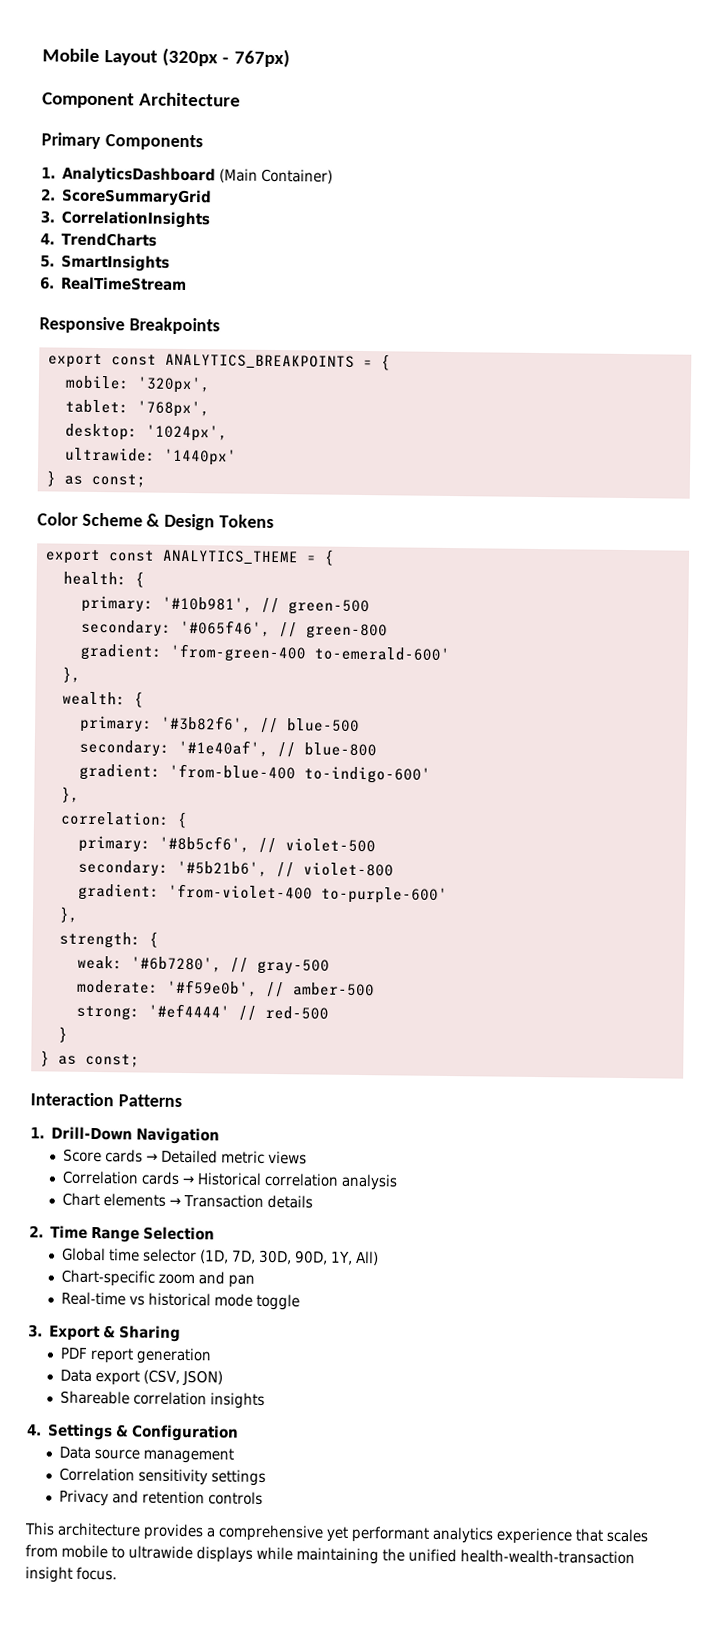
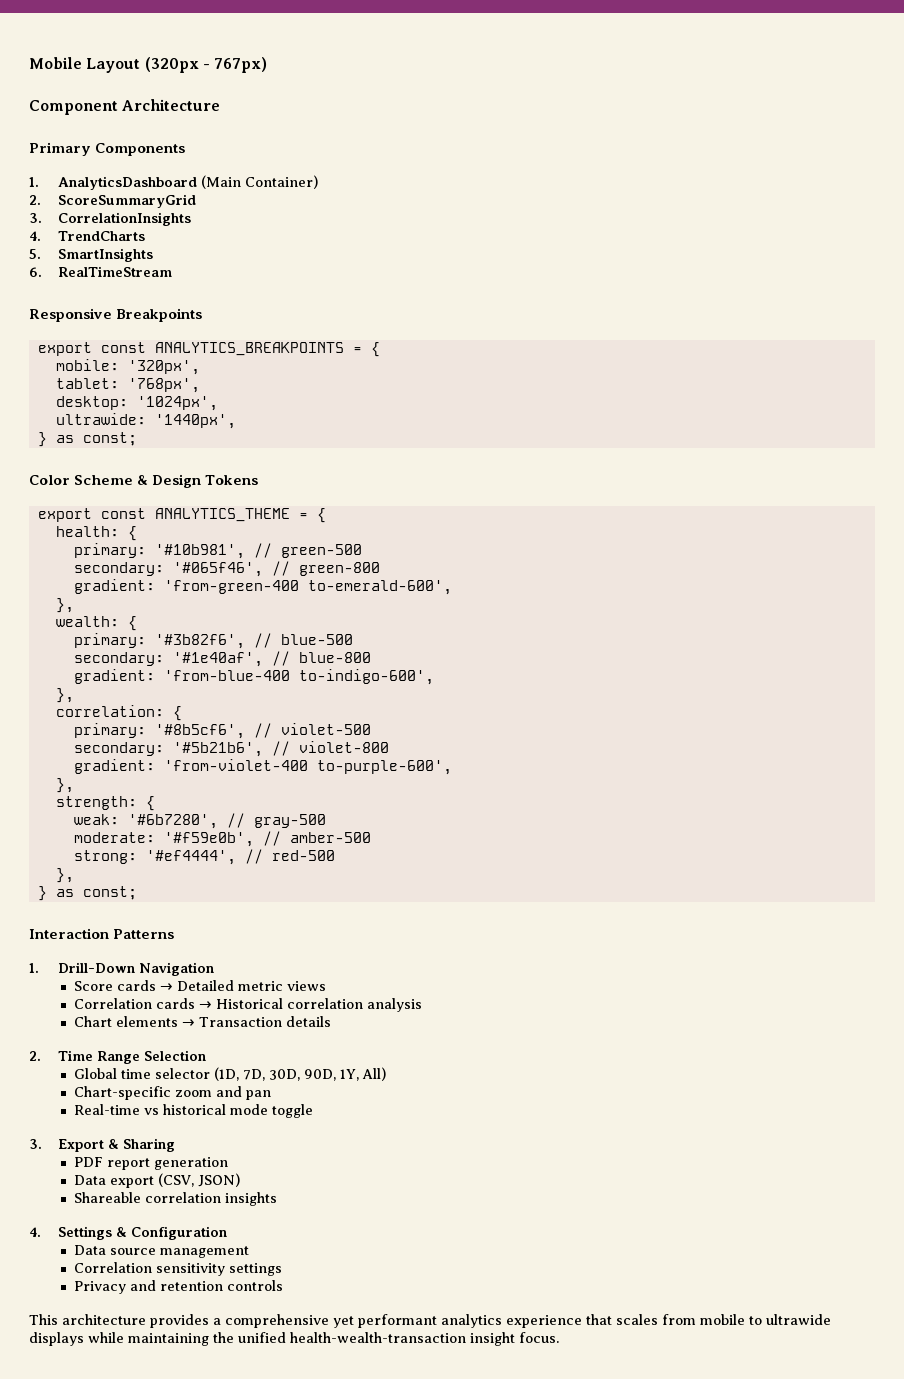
- ultrawide: '1440px'
+ ultrawide: '1440px',
- gradient: 'from-green-400 to-emerald-600'
+ gradient: 'from-green-400 to-emerald-600',
- gradient: 'from-blue-400 to-indigo-600'
+ gradient: 'from-blue-400 to-indigo-600',
- gradient: 'from-violet-400 to-purple-600'
+ gradient: 'from-violet-400 to-purple-600',
- strong: '#ef4444' // red-500
- }
+ strong: '#ef4444', // red-500
+ },

